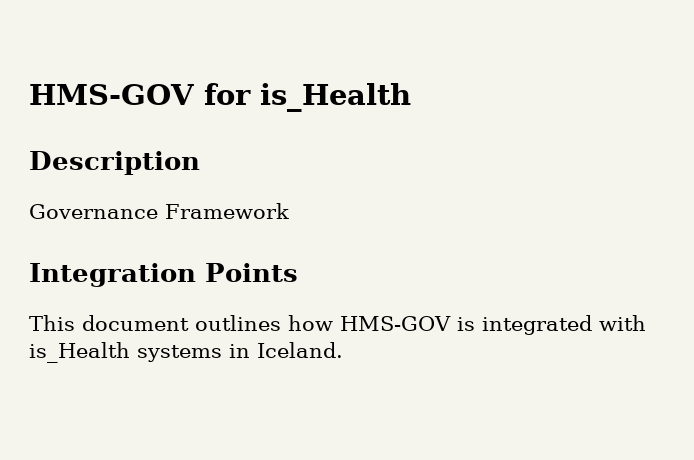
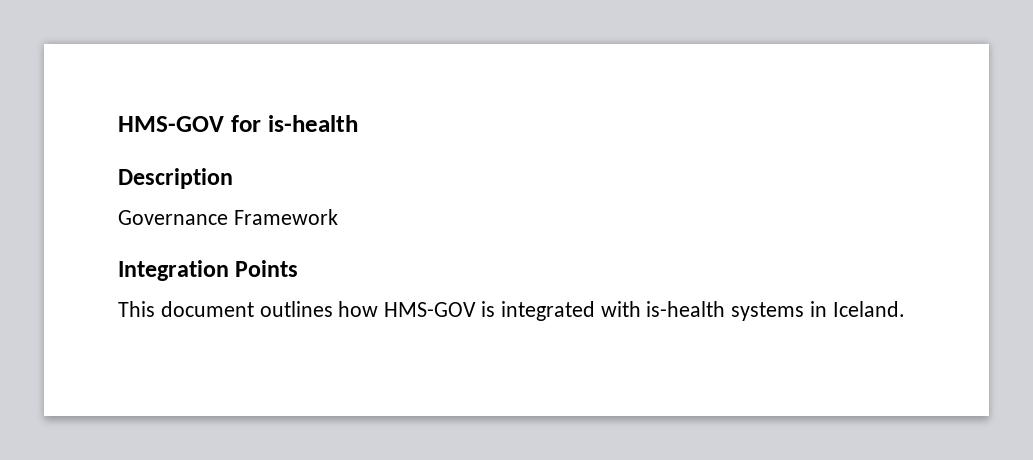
- HMS-GOV for is_Health
+ HMS-GOV for is-health
- This document outlines how HMS-GOV is integrated with is_Health systems in Iceland.
+ This document outlines how HMS-GOV is integrated with is-health systems in Iceland.

